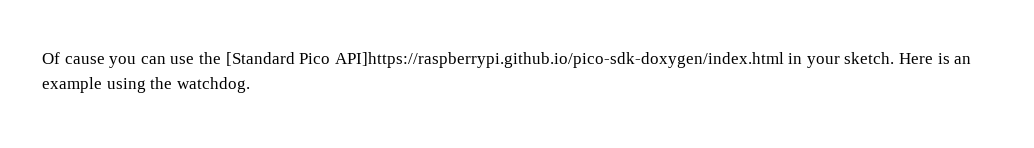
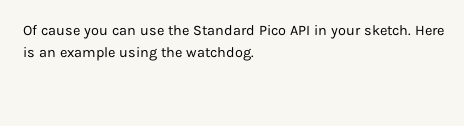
- Of cause you can use the [Standard Pico API]https://raspberrypi.github.io/pico-sdk-doxygen/index.html in your sketch.
+ Of cause you can use the Standard Pico API in your sketch.

